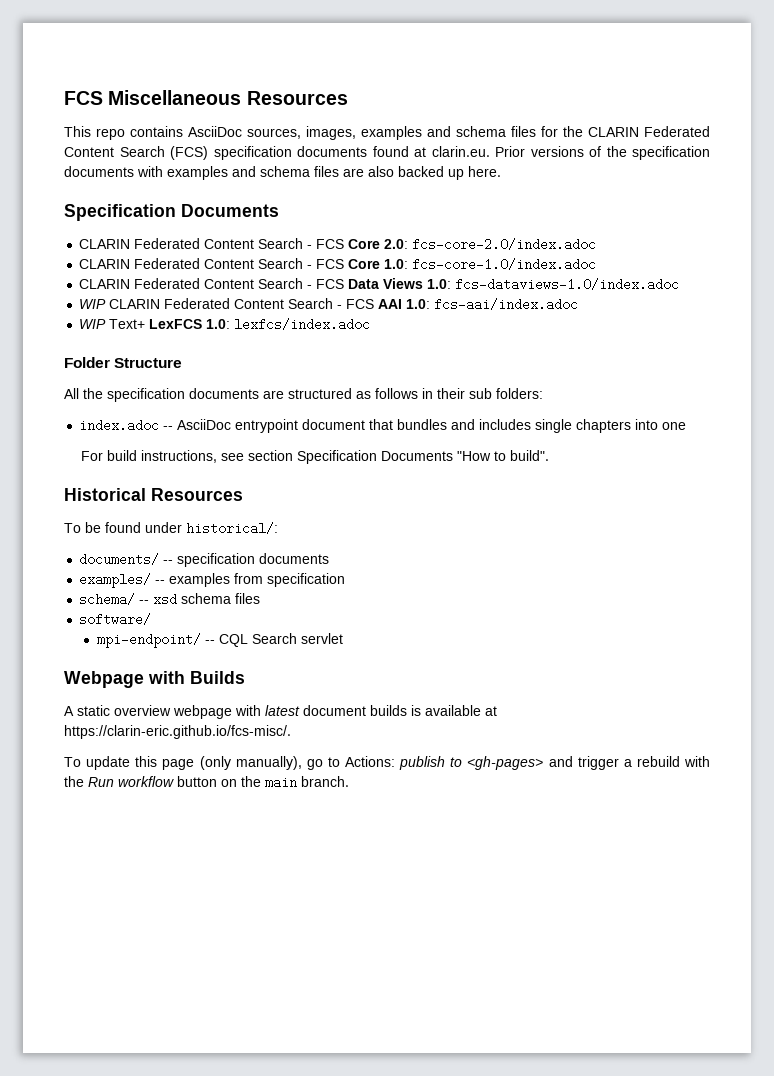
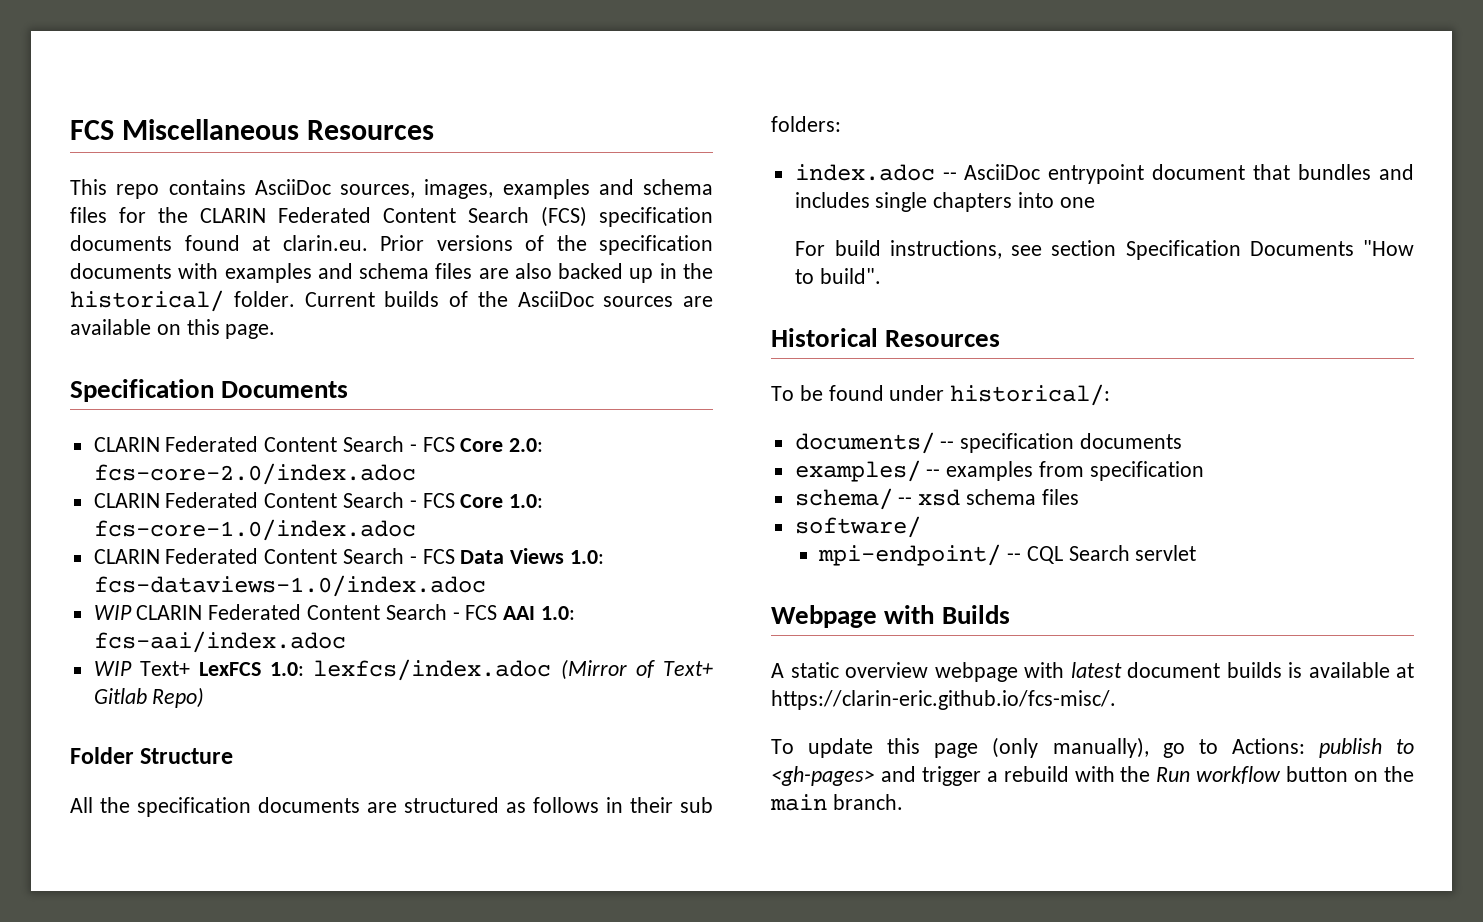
- This repo contains AsciiDoc sources, images, examples and schema files for the CLARIN Federated Content Search (FCS) specification documents found at clarin.eu. Prior versions of the specification documents with examples and schema files are also backed up here.
+ This repo contains AsciiDoc sources, images, examples and schema files for the CLARIN Federated Content Search (FCS) specification documents found at clarin.eu. Prior versions of the specification documents with examples and schema files are also backed up in the historical/ folder. Current builds of the AsciiDoc sources are available on this page.
- WIP Text+ LexFCS 1.0: lexfcs/index.adoc
+ WIP Text+ LexFCS 1.0: lexfcs/index.adoc (Mirror of Text+ Gitlab Repo)

